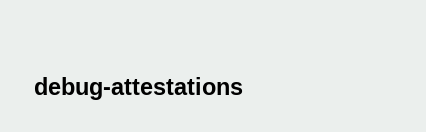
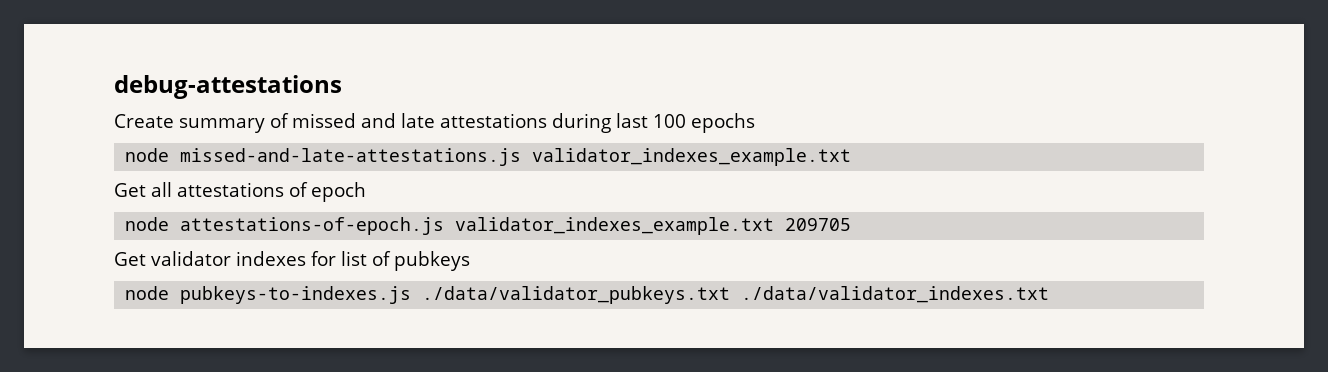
+ Create summary of missed and late attestations during last 100 epochs
+ node missed-and-late-attestations.js validator_indexes_example.txt
+ Get all attestations of epoch
+ node attestations-of-epoch.js validator_indexes_example.txt 209705
+ Get validator indexes for list of pubkeys
+ node pubkeys-to-indexes.js ./data/validator_pubkeys.txt ./data/validator_indexes.txt

